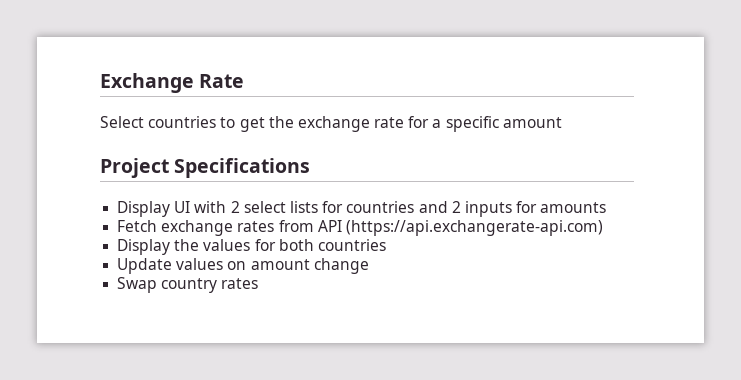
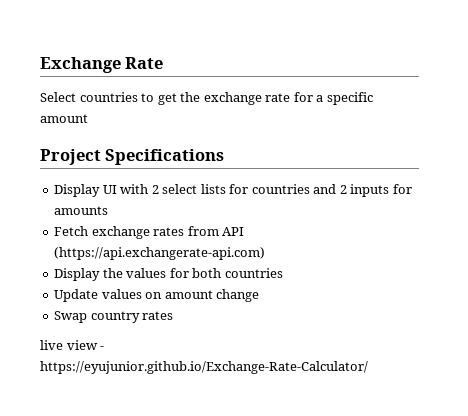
+ live view - https://eyujunior.github.io/Exchange-Rate-Calculator/

